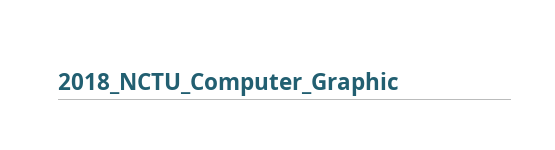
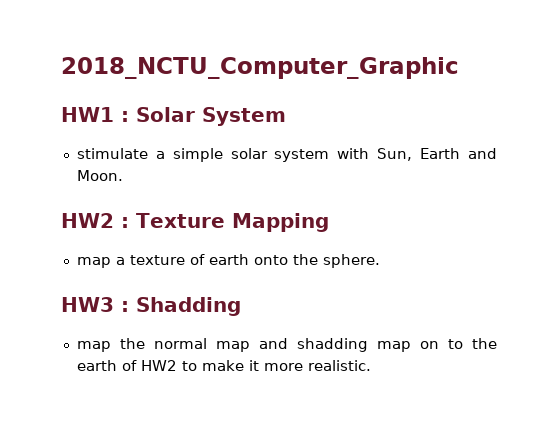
+ HW1 : Solar System
+ stimulate a simple solar system with Sun, Earth and Moon.
+ HW2 : Texture Mapping
+ map a texture of earth onto the sphere.
+ HW3 : Shadding
+ map the normal map and shadding map on to the earth of HW2 to make it more realistic.

